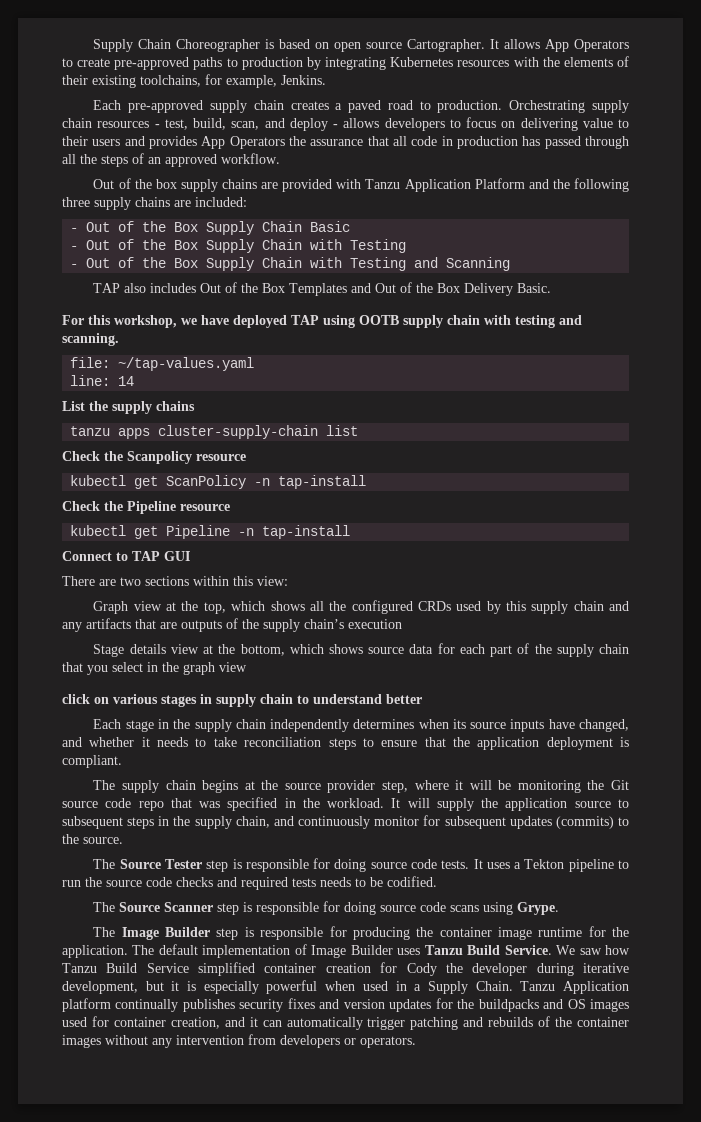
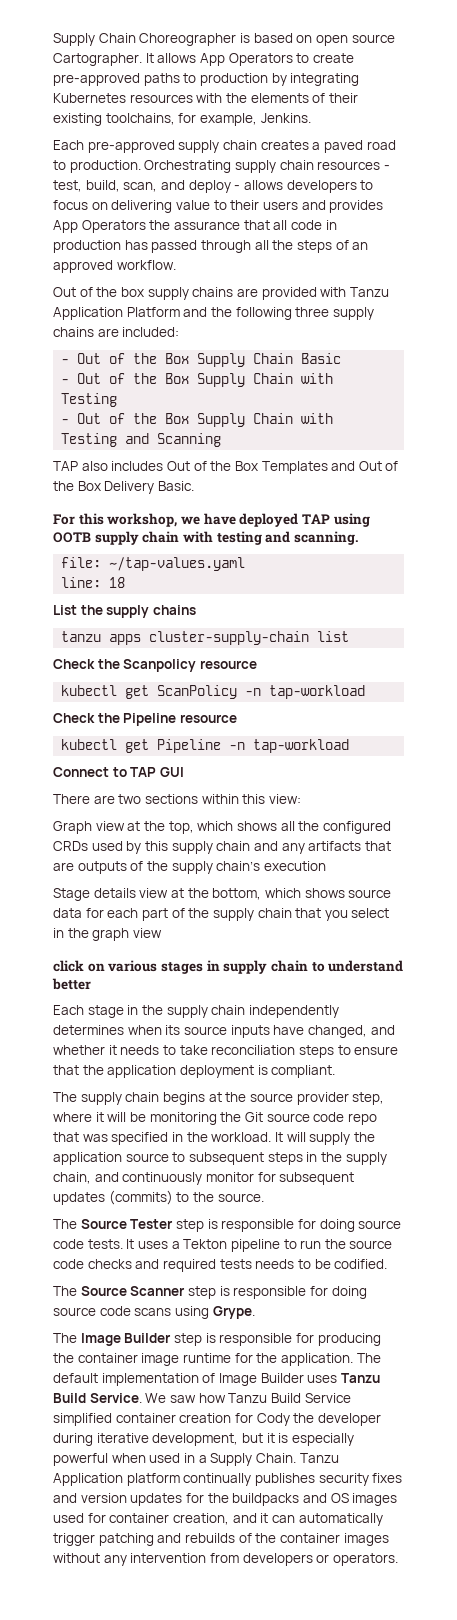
- line: 14
+ line: 18
- kubectl get ScanPolicy -n tap-install
+ kubectl get ScanPolicy -n tap-workload
- kubectl get Pipeline -n tap-install
+ kubectl get Pipeline -n tap-workload

